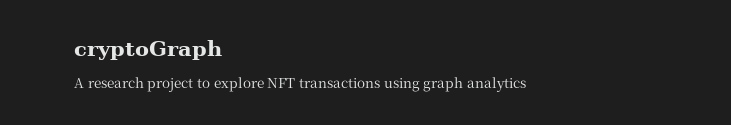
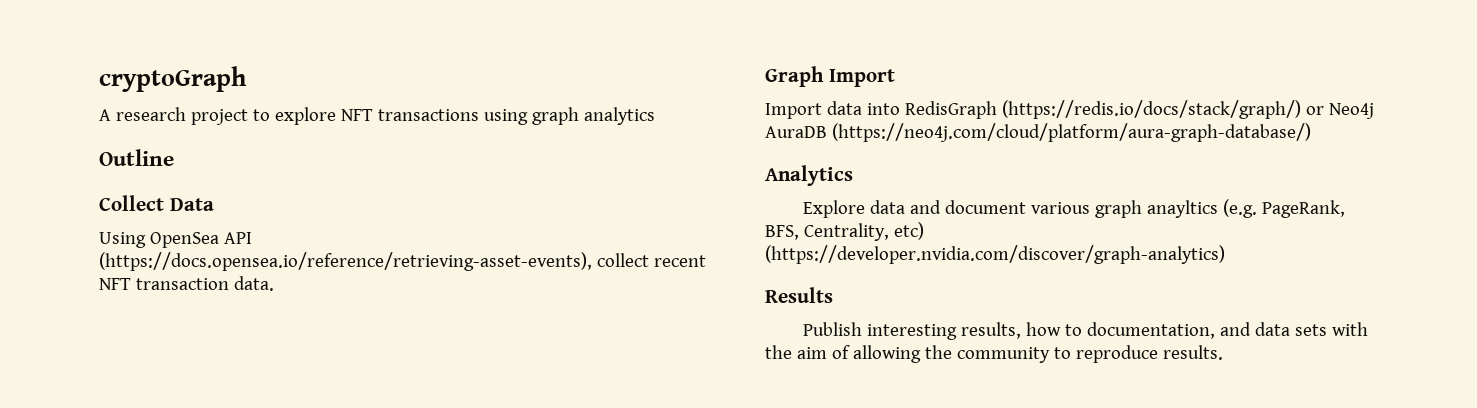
+ Outline
+ Collect Data
+ Using OpenSea API (https://docs.opensea.io/reference/retrieving-asset-events), collect recent NFT transaction data.
+ Graph Import
+ Import data into RedisGraph (https://redis.io/docs/stack/graph/) or Neo4j AuraDB (https://neo4j.com/cloud/platform/aura-graph-database/)
+ Analytics
+ Explore data and document various graph anayltics (e.g. PageRank, BFS, Centrality, etc) (https://developer.nvidia.com/discover/graph-analytics)
+ Results
+ Publish interesting results, how to documentation, and data sets with the aim of allowing the community to reproduce results.

